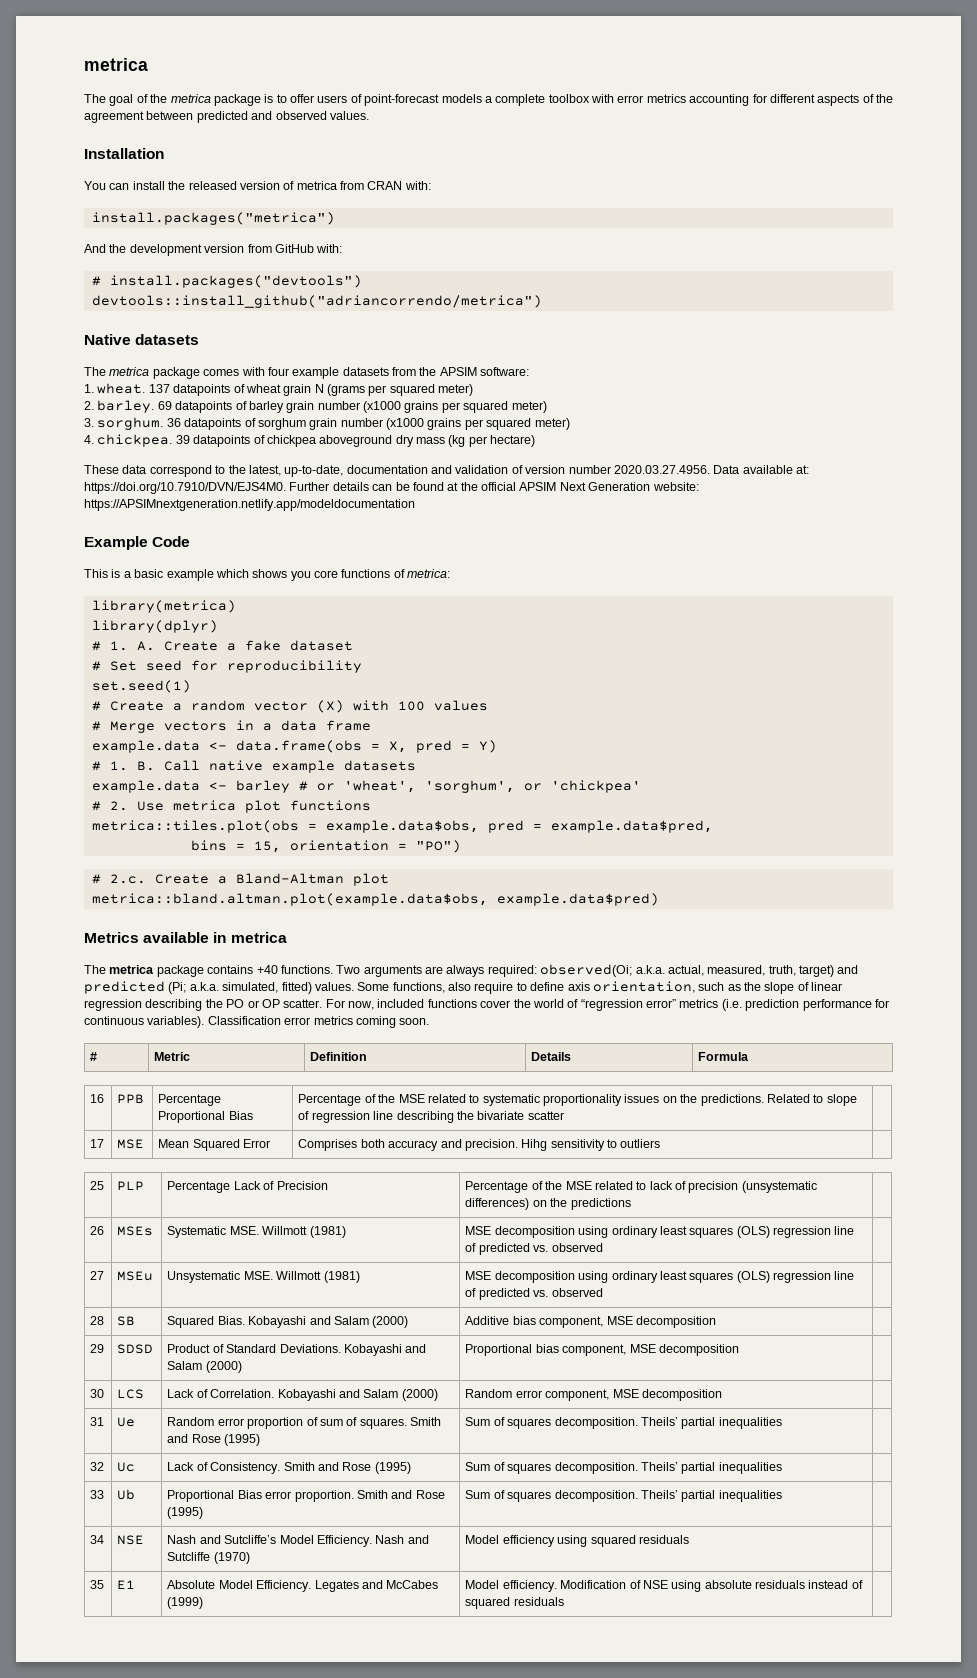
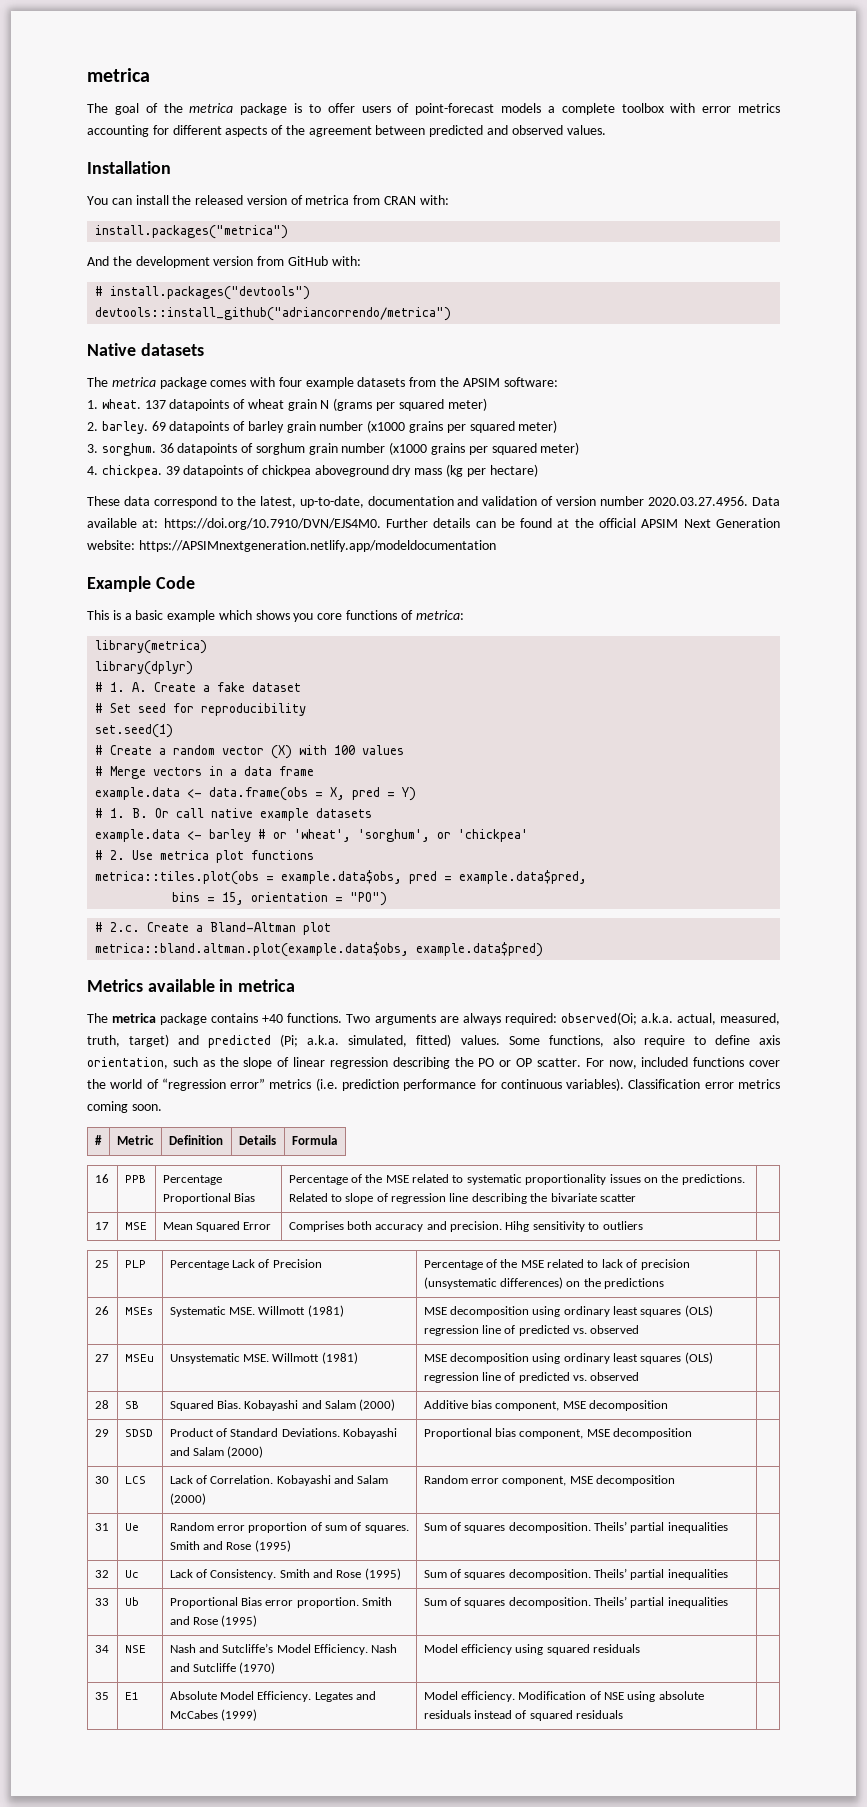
- # 1. B. Call native example datasets
+ # 1. B. Or call native example datasets

